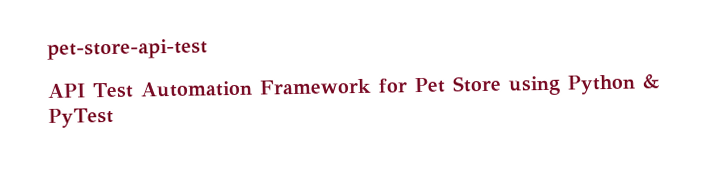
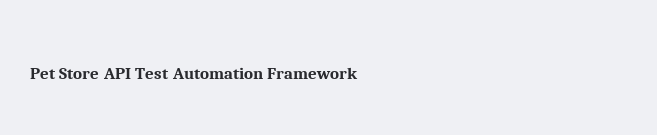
- pet-store-api-test
- API Test Automation Framework for Pet Store using Python & PyTest
+ Pet Store API Test Automation Framework

